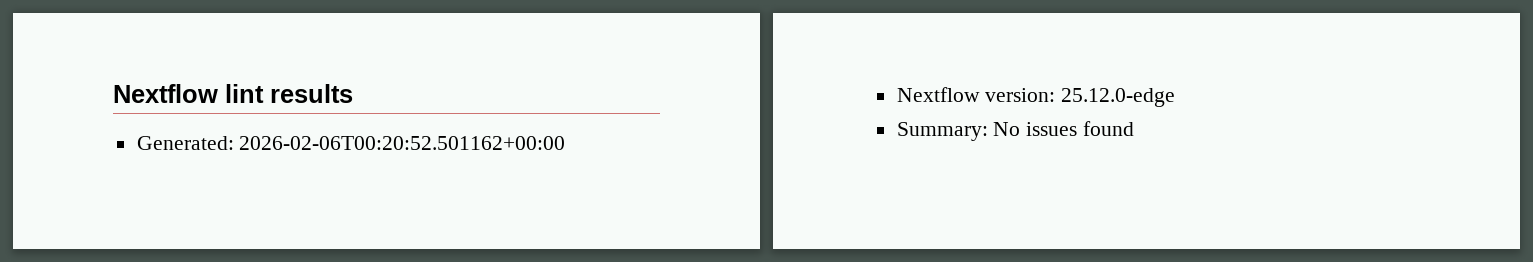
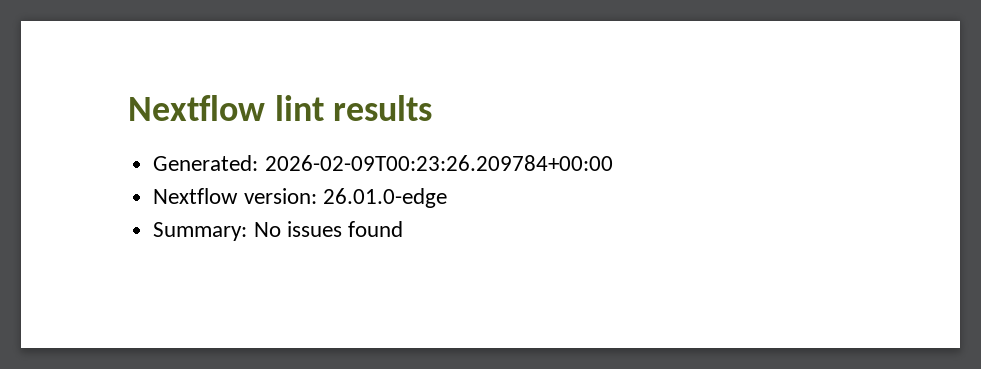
- Generated: 2026-02-06T00:20:52.501162+00:00
+ Generated: 2026-02-09T00:23:26.209784+00:00
- Nextflow version: 25.12.0-edge
+ Nextflow version: 26.01.0-edge

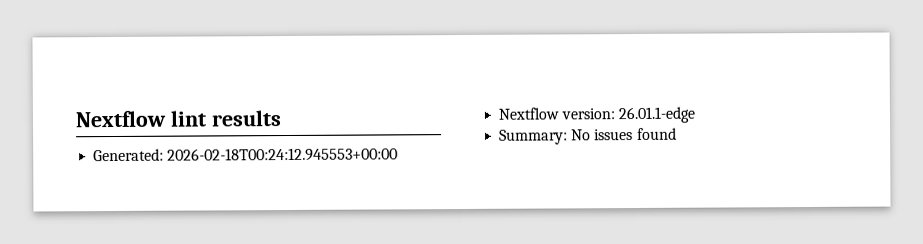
- Generated: 2026-02-09T00:23:26.209784+00:00
+ Generated: 2026-02-18T00:24:12.945553+00:00
- Nextflow version: 26.01.0-edge
+ Nextflow version: 26.01.1-edge

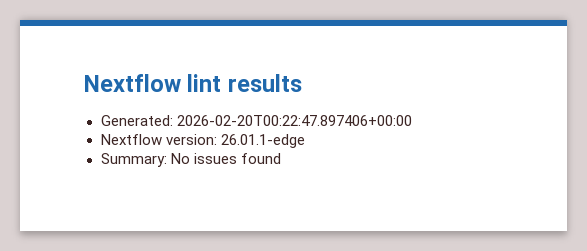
- Generated: 2026-02-18T00:24:12.945553+00:00
+ Generated: 2026-02-20T00:22:47.897406+00:00

